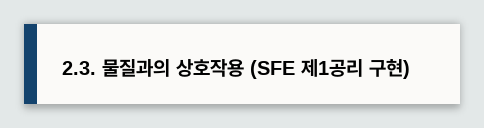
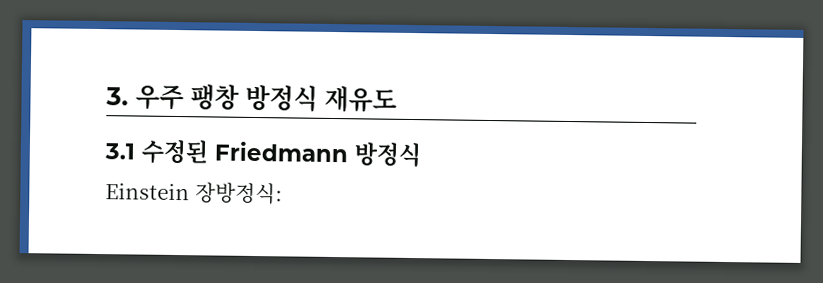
- 2.3. 물질과의 상호작용 (SFE 제1공리 구현)
+ 3. 우주 팽창 방정식 재유도
+ 3.1 수정된 Friedmann 방정식
+ Einstein 장방정식:

